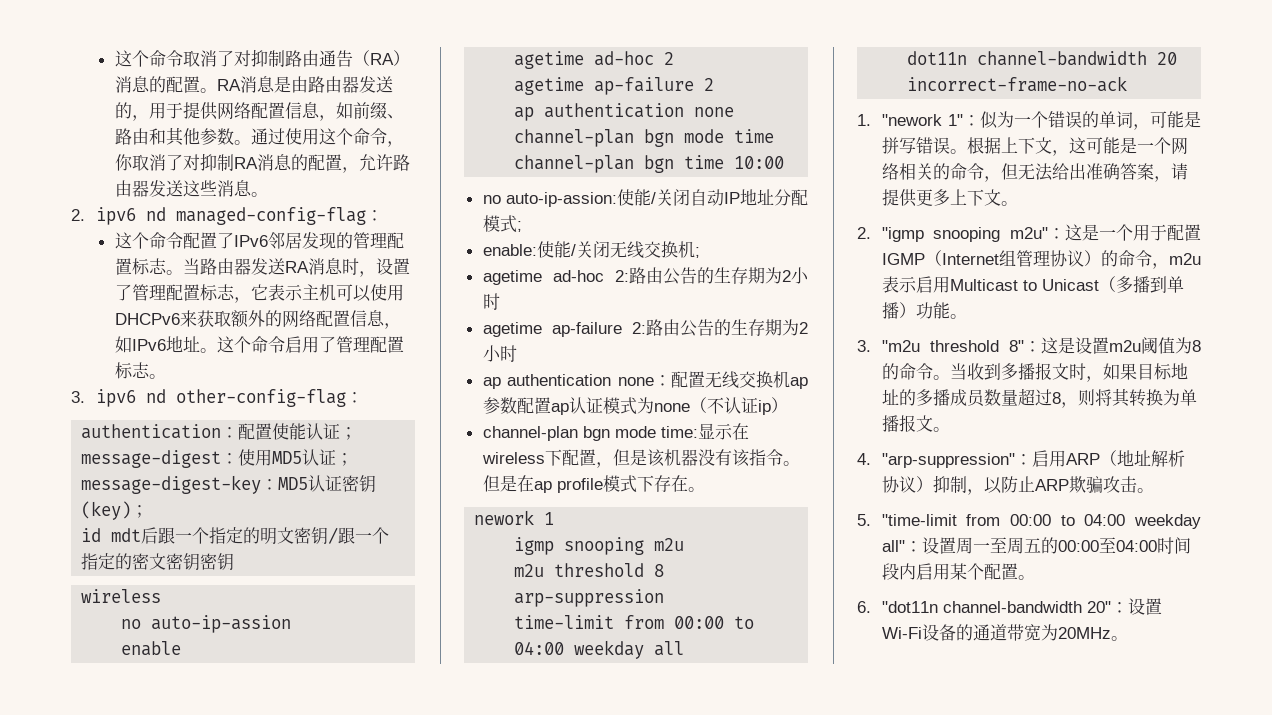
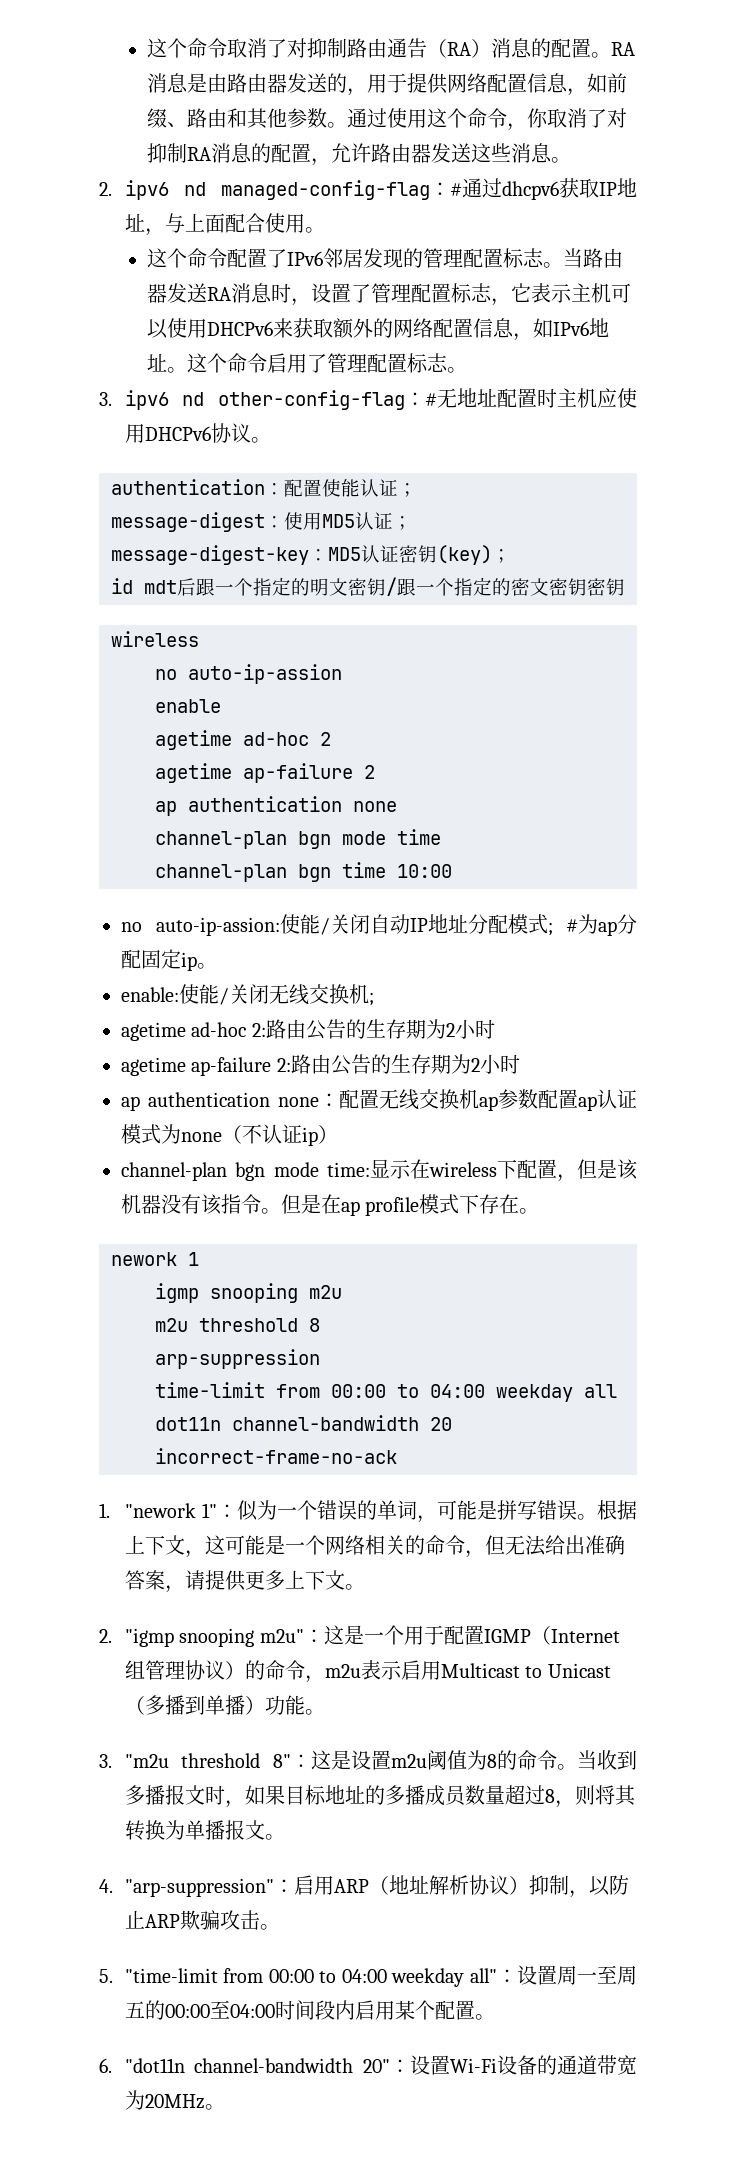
- 2. ipv6 nd managed-config-flag：
+ 2. ipv6 nd managed-config-flag：#通过dhcpv6获取IP地址，与上面配合使用。
- 3. ipv6 nd other-config-flag：
+ 3. ipv6 nd other-config-flag：#无地址配置时主机应使用DHCPv6协议。
- no auto-ip-assion:使能/关闭自动IP地址分配模式;
+ no auto-ip-assion:使能/关闭自动IP地址分配模式; #为ap分配固定ip。

